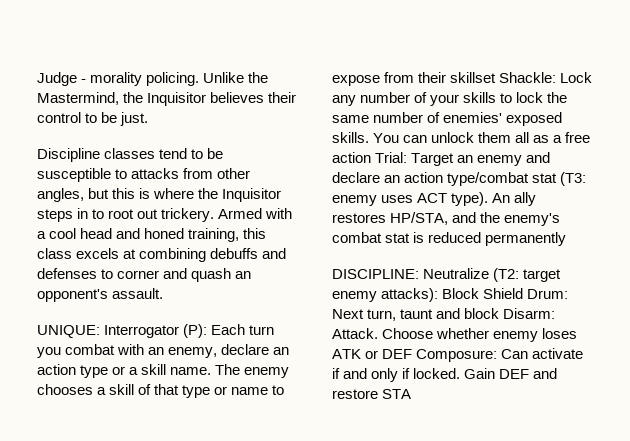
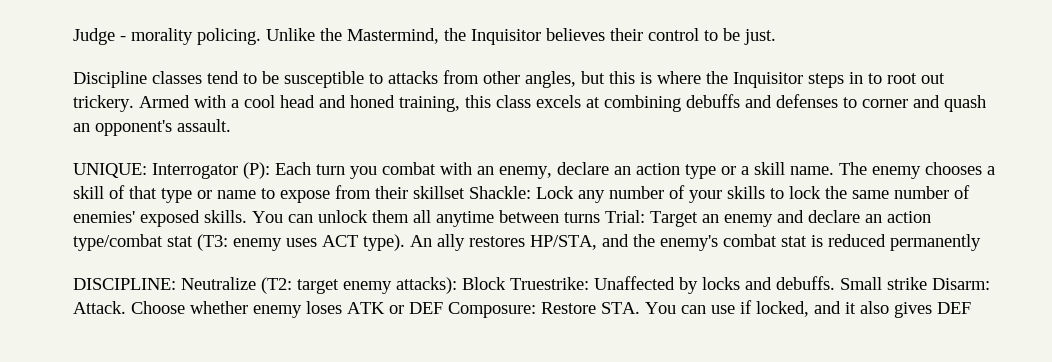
- You can unlock them all as a free action Trial: Target an enemy and declare an action type/combat stat (T3: enemy uses ACT type).
+ You can unlock them all anytime between turns Trial: Target an enemy and declare an action type/combat stat (T3: enemy uses ACT type).
- DISCIPLINE: Neutralize (T2: target enemy attacks): Block Shield Drum: Next turn, taunt and block Disarm: Attack.
+ DISCIPLINE: Neutralize (T2: target enemy attacks): Block Truestrike: Unaffected by locks and debuffs. Small strike Disarm: Attack.
- Choose whether enemy loses ATK or DEF Composure: Can activate if and only if locked. Gain DEF and restore STA
+ Choose whether enemy loses ATK or DEF Composure: Restore STA. You can use if locked, and it also gives DEF

